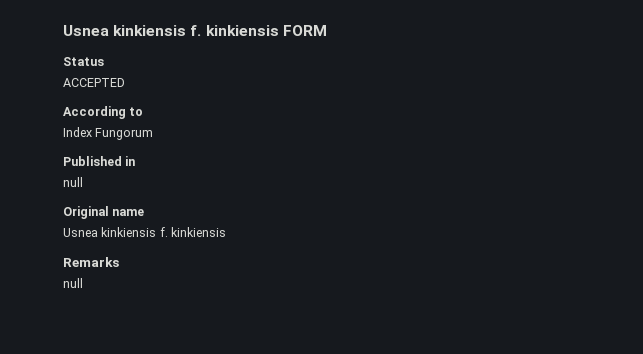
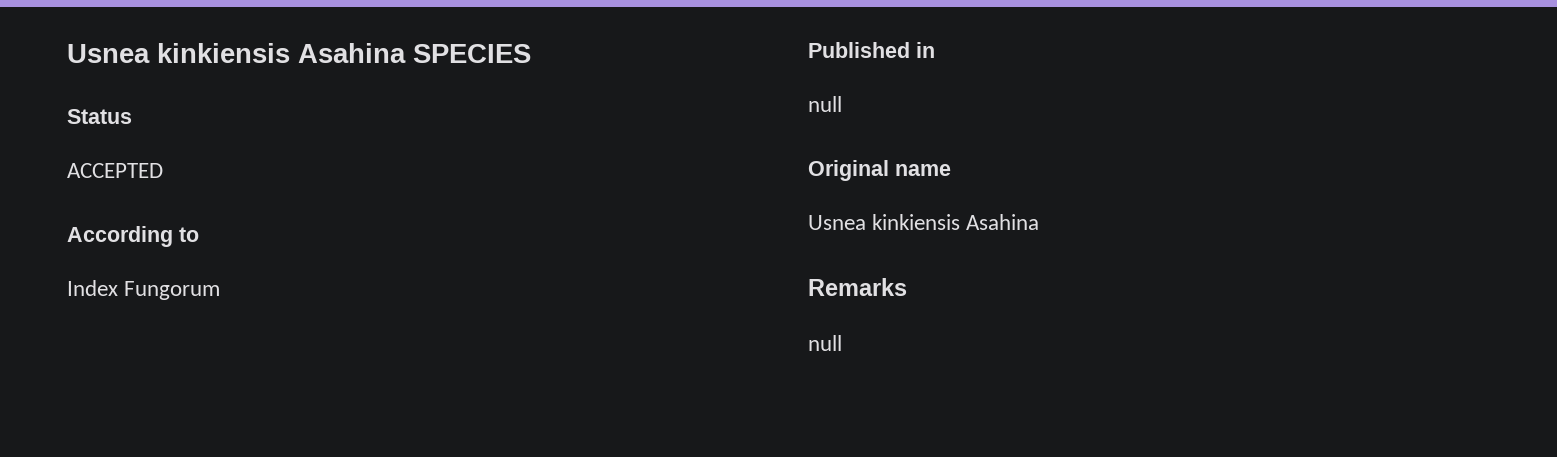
- Usnea kinkiensis f. kinkiensis FORM
+ Usnea kinkiensis Asahina SPECIES
  Original name
- Usnea kinkiensis f. kinkiensis
+ Usnea kinkiensis Asahina

